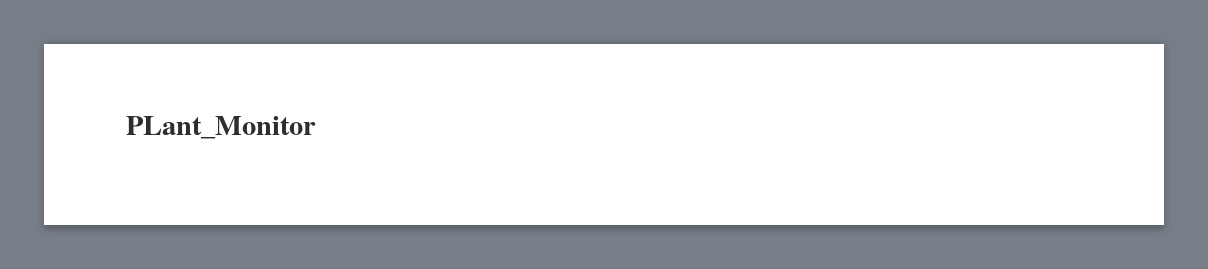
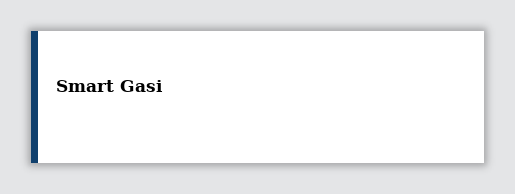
- PLant_Monitor
+ Smart Gasi

